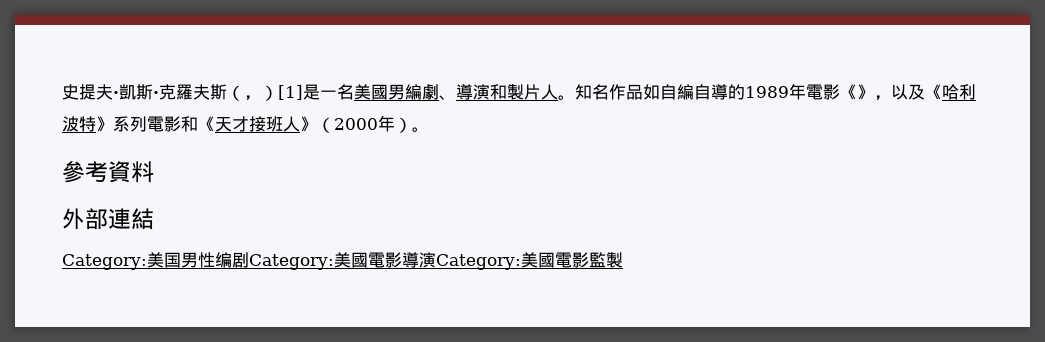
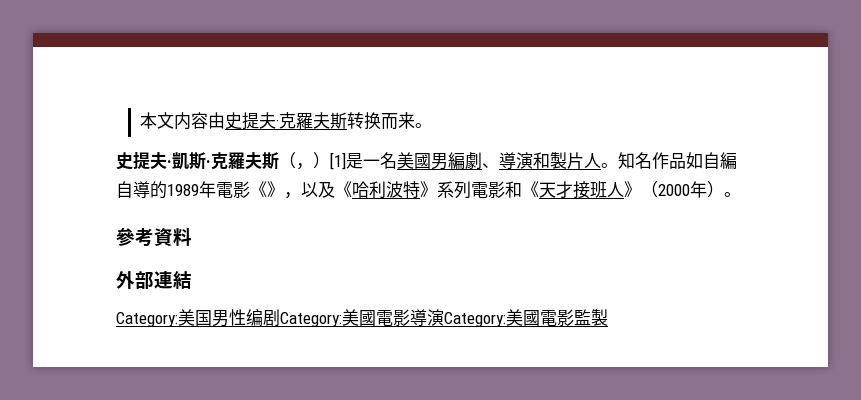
+ 本文内容由史提夫·克羅夫斯转换而来。

